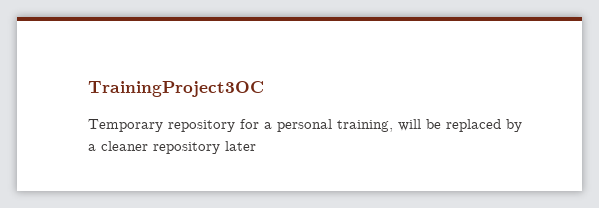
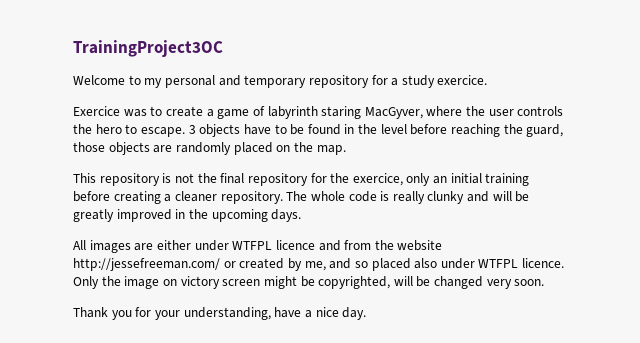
- Temporary repository for a personal training, will be replaced by a cleaner repository later
+ Welcome to my personal and temporary repository for a study exercice.
+ Exercice was to create a game of labyrinth staring MacGyver, where the user controls the hero to escape. 3 objects have to be found in the level before reaching the guard, those objects are randomly placed on the map.
+ This repository is not the final repository for the exercice, only an initial training before creating a cleaner repository. The whole code is really clunky and will be greatly improved in the upcoming days.
+ All images are either under WTFPL licence and from the website http://jessefreeman.com/ or created by me, and so placed also under WTFPL licence. Only the image on victory screen might be copyrighted, will be changed very soon.
+ Thank you for your understanding, have a nice day.

